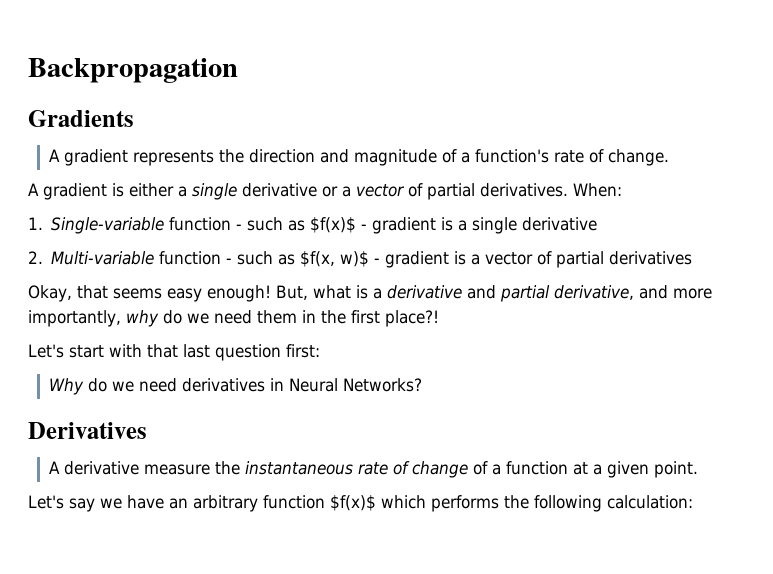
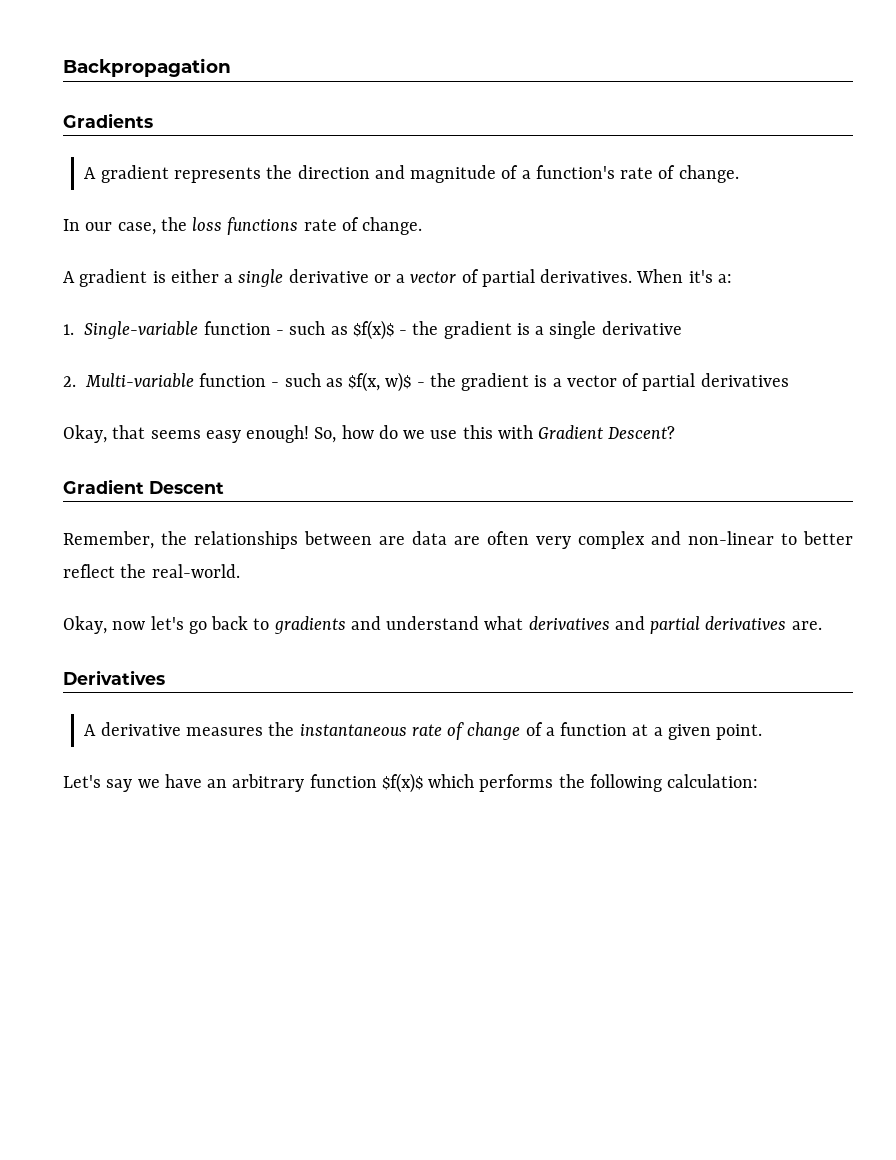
+ In our case, the loss functions rate of change.
- When:
+ When it's a:
- 1. Single-variable function - such as $f(x)$ - gradient is a single derivative
+ 1. Single-variable function - such as $f(x)$ - the gradient is a single derivative
- 2. Multi-variable function - such as $f(x, w)$ - gradient is a vector of partial derivatives
+ 2. Multi-variable function - such as $f(x, w)$ - the gradient is a vector of partial derivatives
- But, what is a derivative and partial derivative, and more importantly, why do we need them in the first place?!
- Let's start with that last question first:
- Why do we need derivatives in Neural Networks?
+ So, how do we use this with Gradient Descent?
+ Gradient Descent
+ Remember, the relationships between are data are often very complex and non-linear to better reflect the real-world.
+ Okay, now let's go back to gradients and understand what derivatives and partial derivatives are.
- A derivative measure the instantaneous rate of change of a function at a given point.
+ A derivative measures the instantaneous rate of change of a function at a given point.

